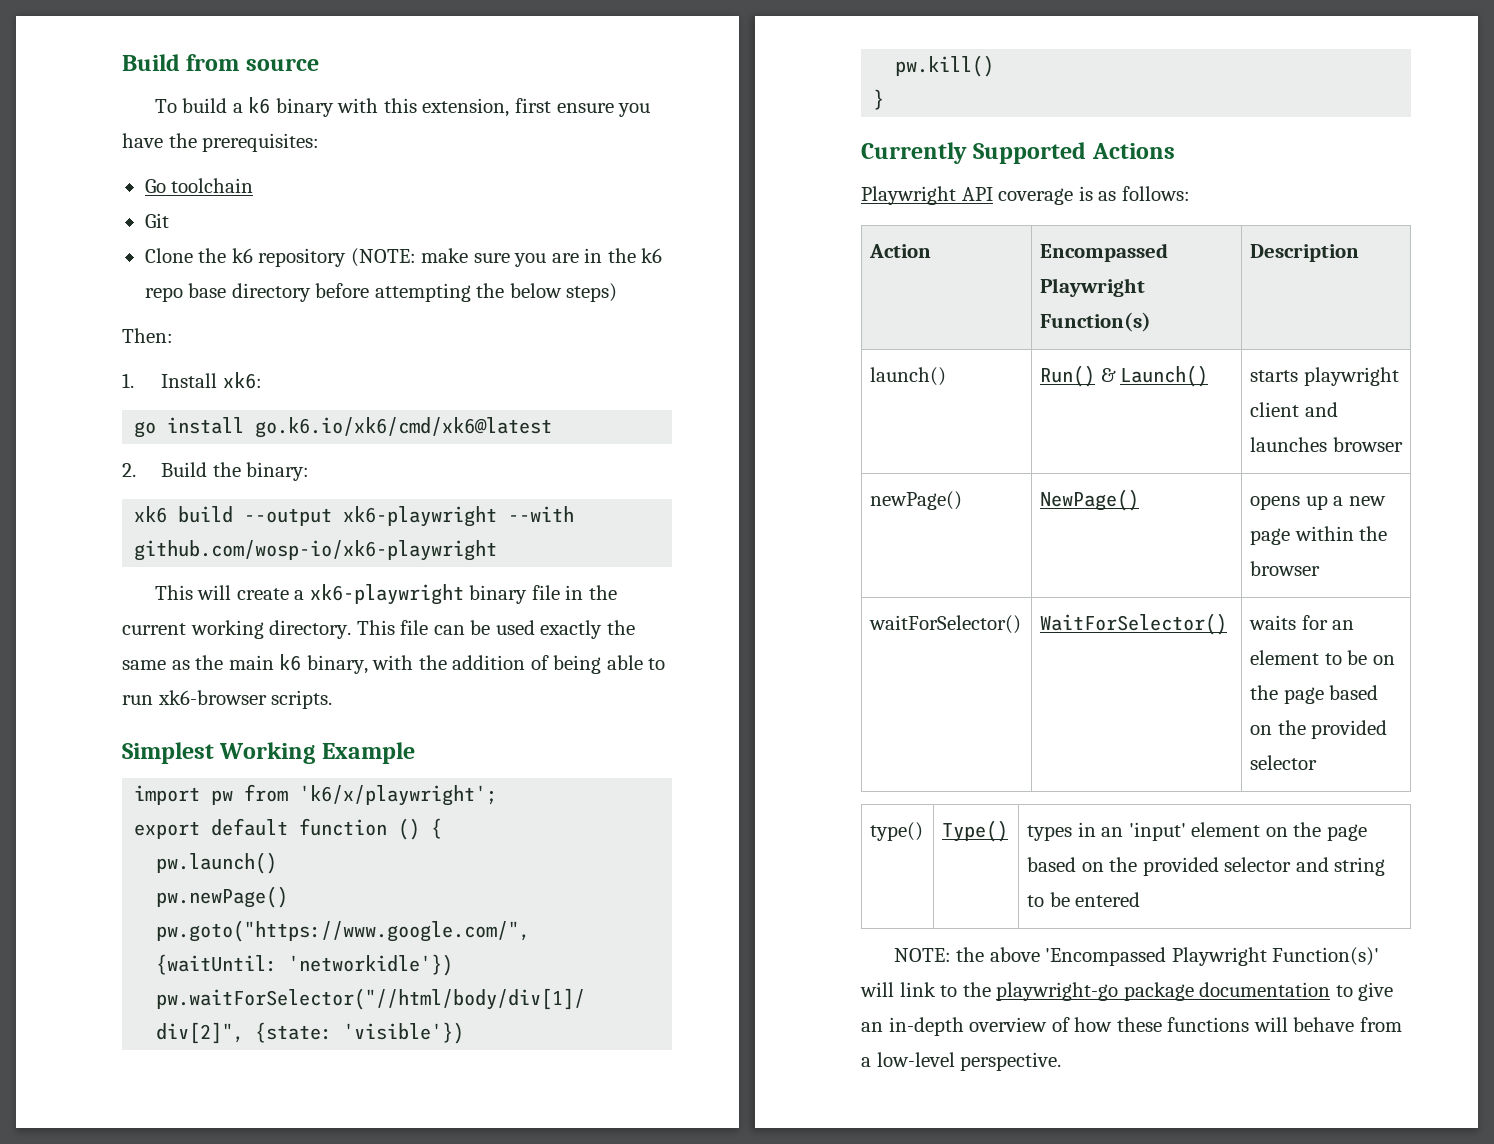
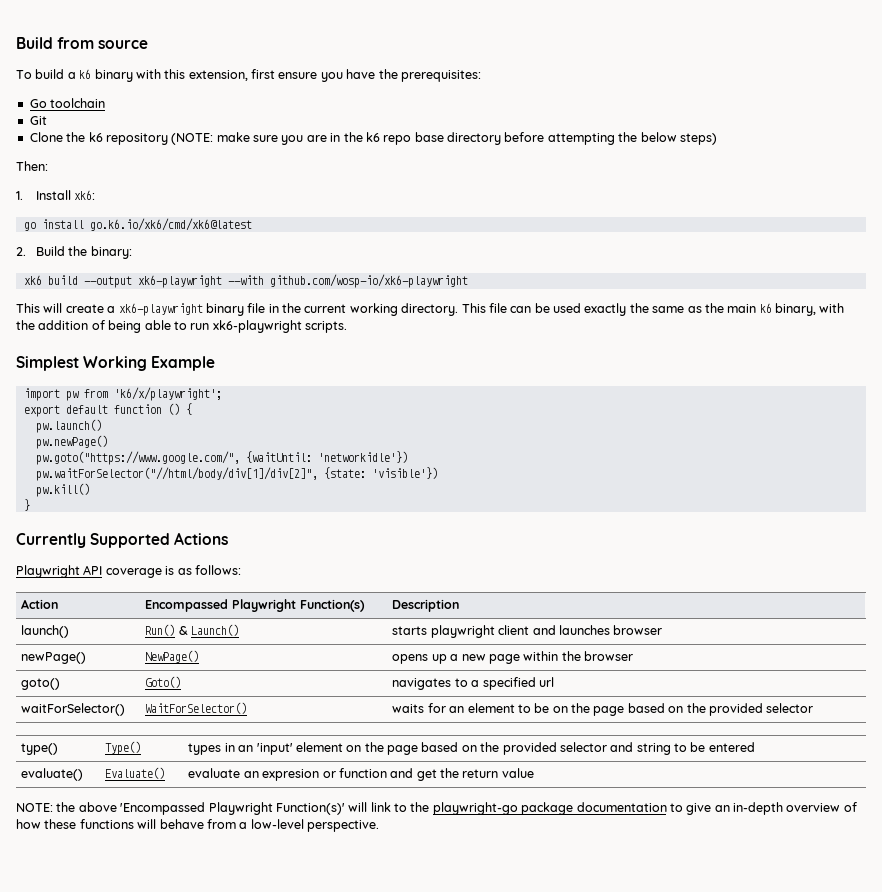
- This file can be used exactly the same as the main k6 binary, with the addition of being able to run xk6-browser scripts.
+ This file can be used exactly the same as the main k6 binary, with the addition of being able to run xk6-playwright scripts.
+ goto() | Goto() | navigates to a specified url
+ evaluate() | Evaluate() | evaluate an expresion or function and get the return value

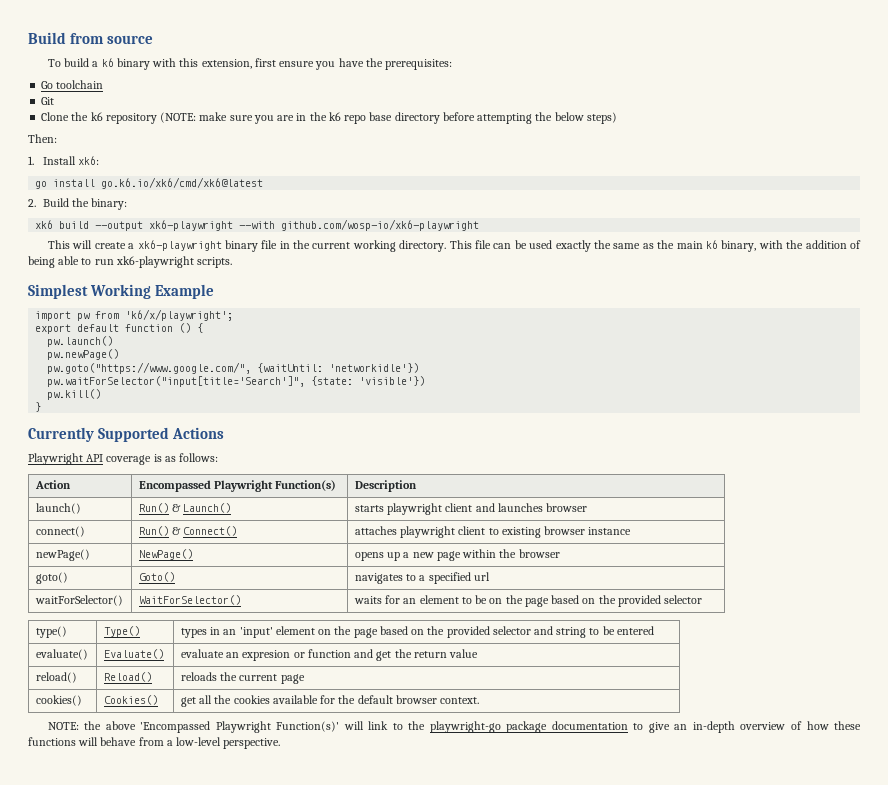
- pw.waitForSelector("//html/body/div[1]/div[2]", {state: 'visible'})
+ pw.waitForSelector("input[title='Search']", {state: 'visible'})
+ connect() | Run() & Connect() | attaches playwright client to existing browser instance
+ reload() | Reload() | reloads the current page
+ cookies() | Cookies() | get all the cookies available for the default browser context.

